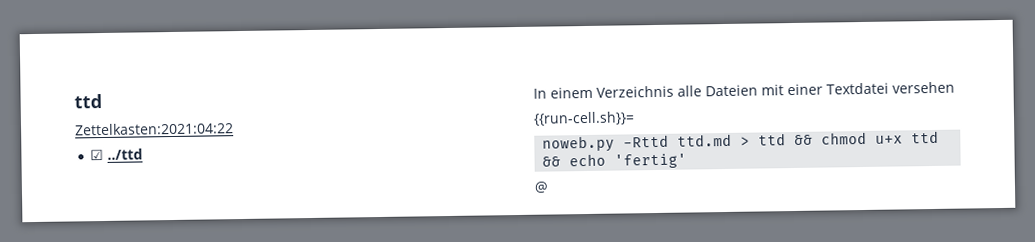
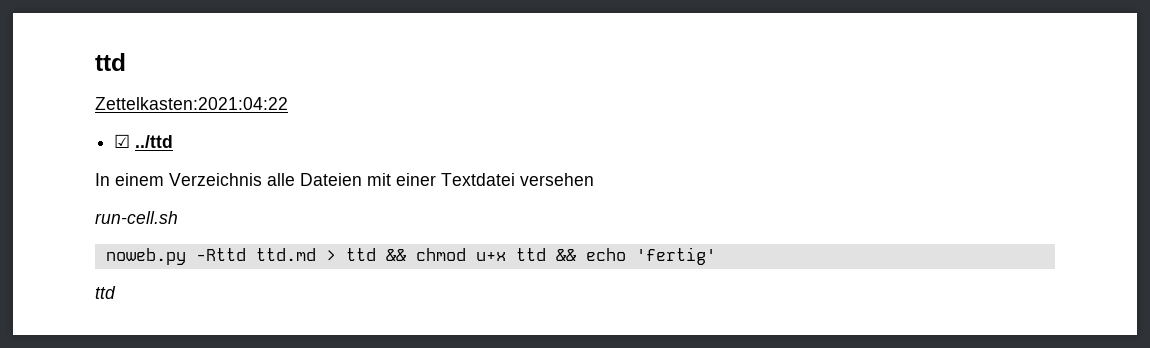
- {{run-cell.sh}}=
+ run-cell.sh
  noweb.py -Rttd ttd.md > ttd && chmod u+x ttd && echo 'fertig'
- @
+ ttd

